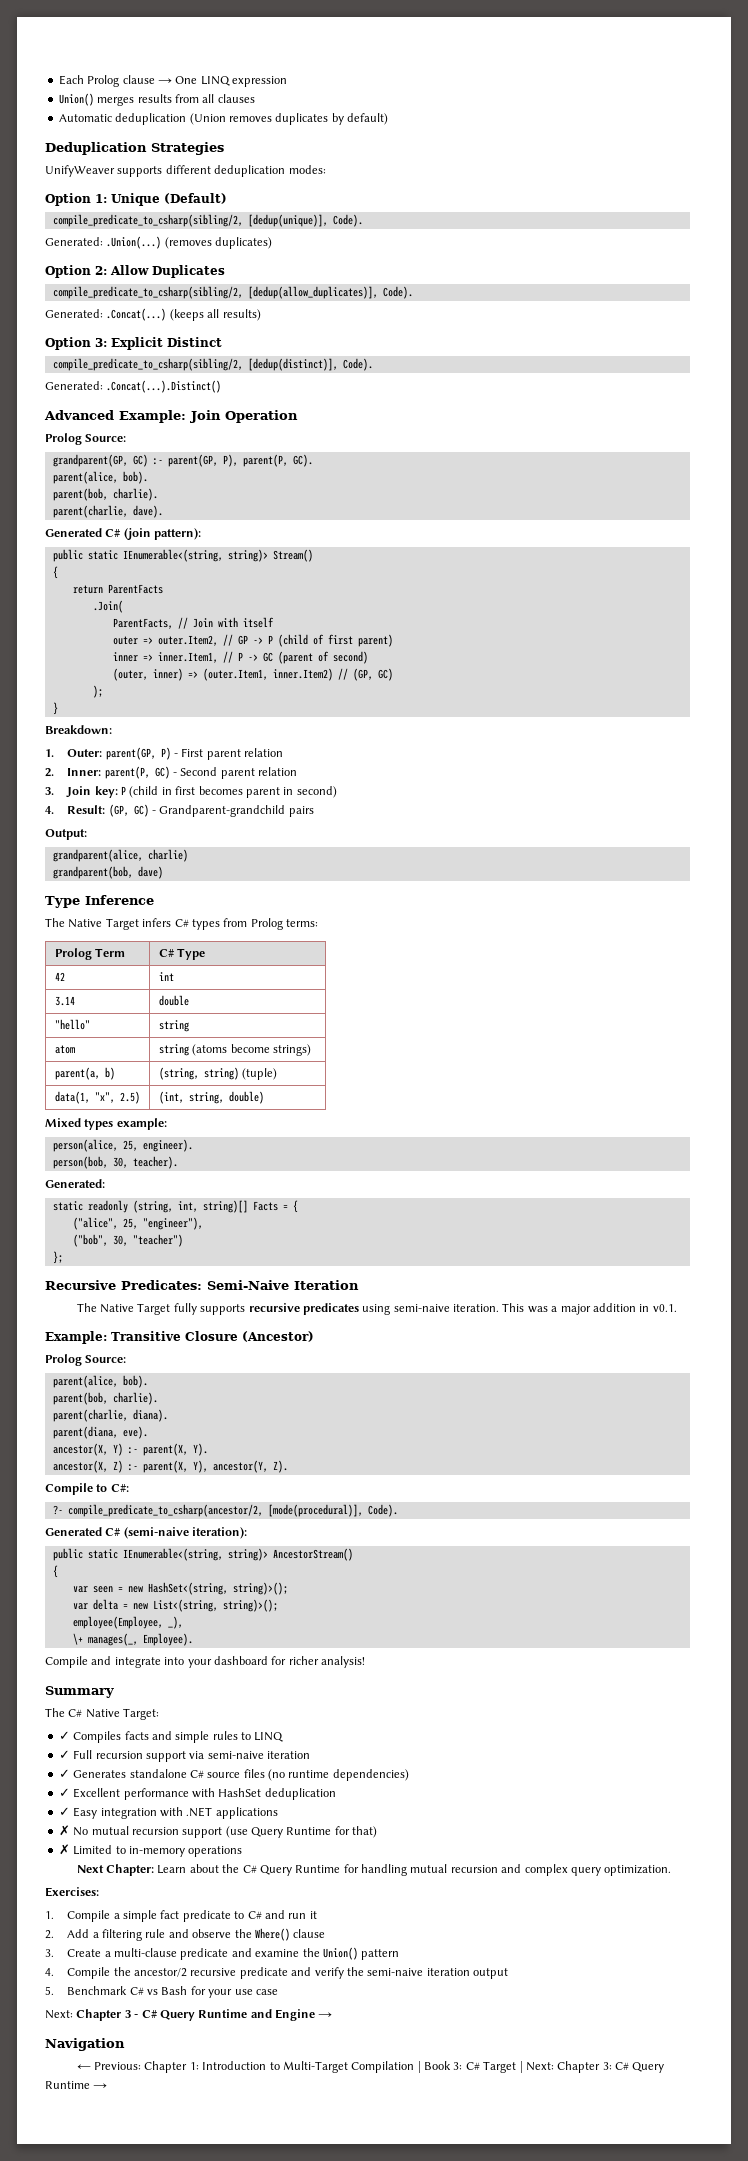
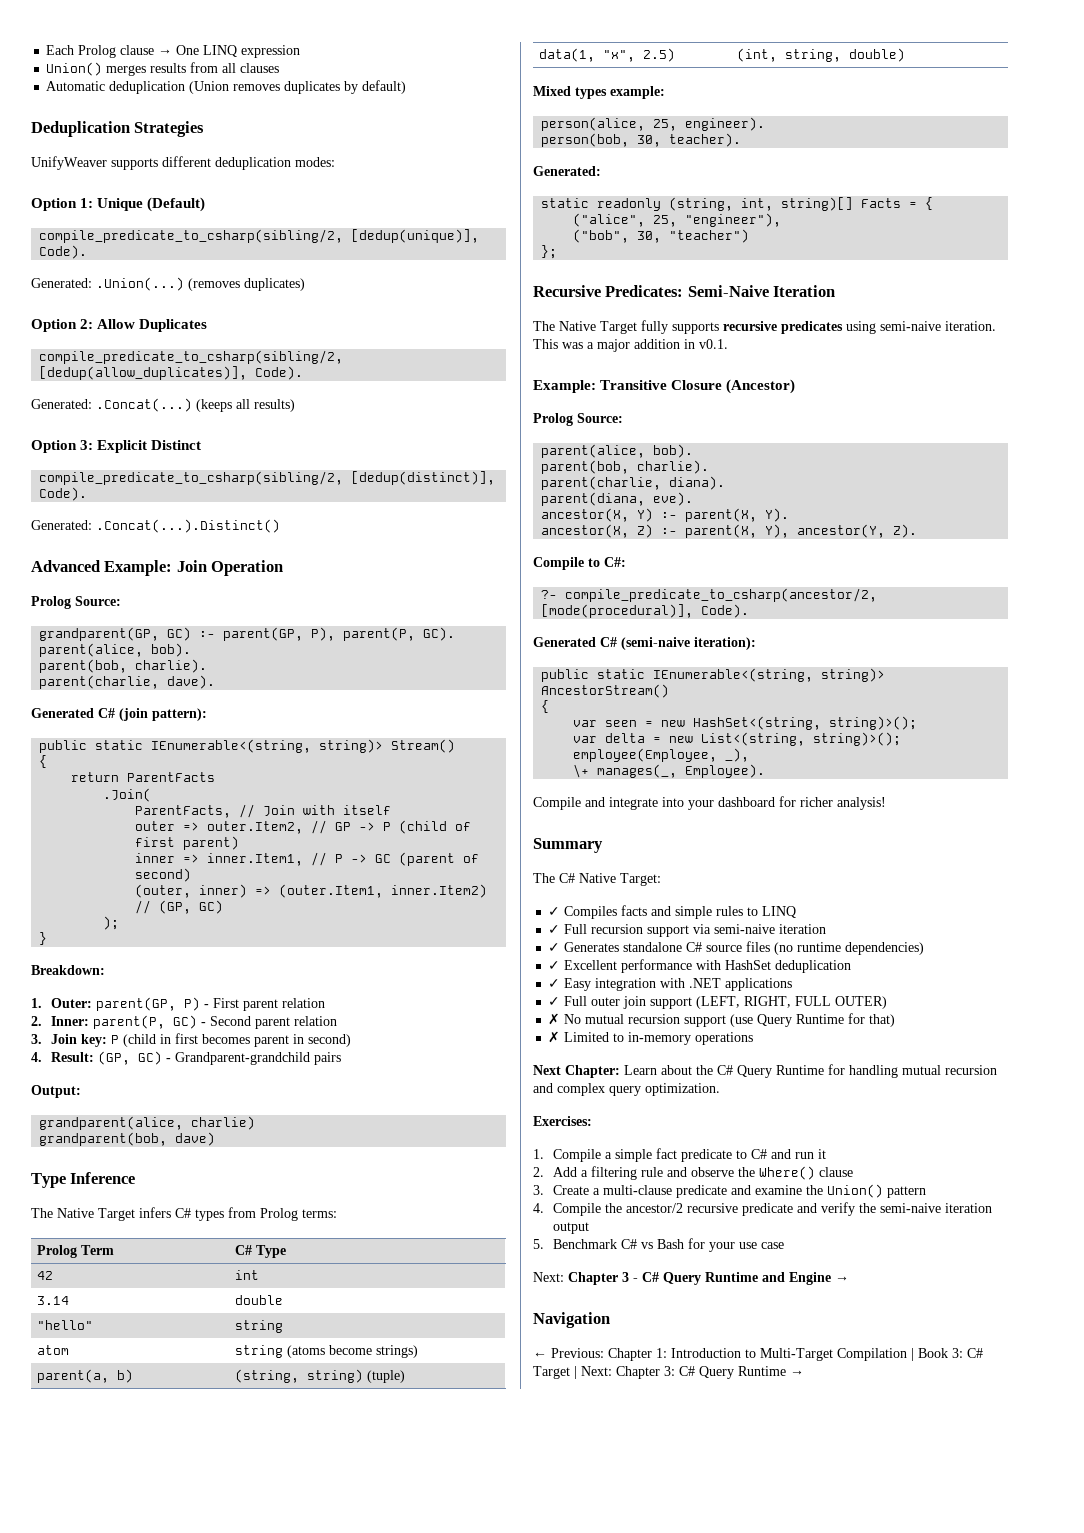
+ ✓ Full outer join support (LEFT, RIGHT, FULL OUTER)

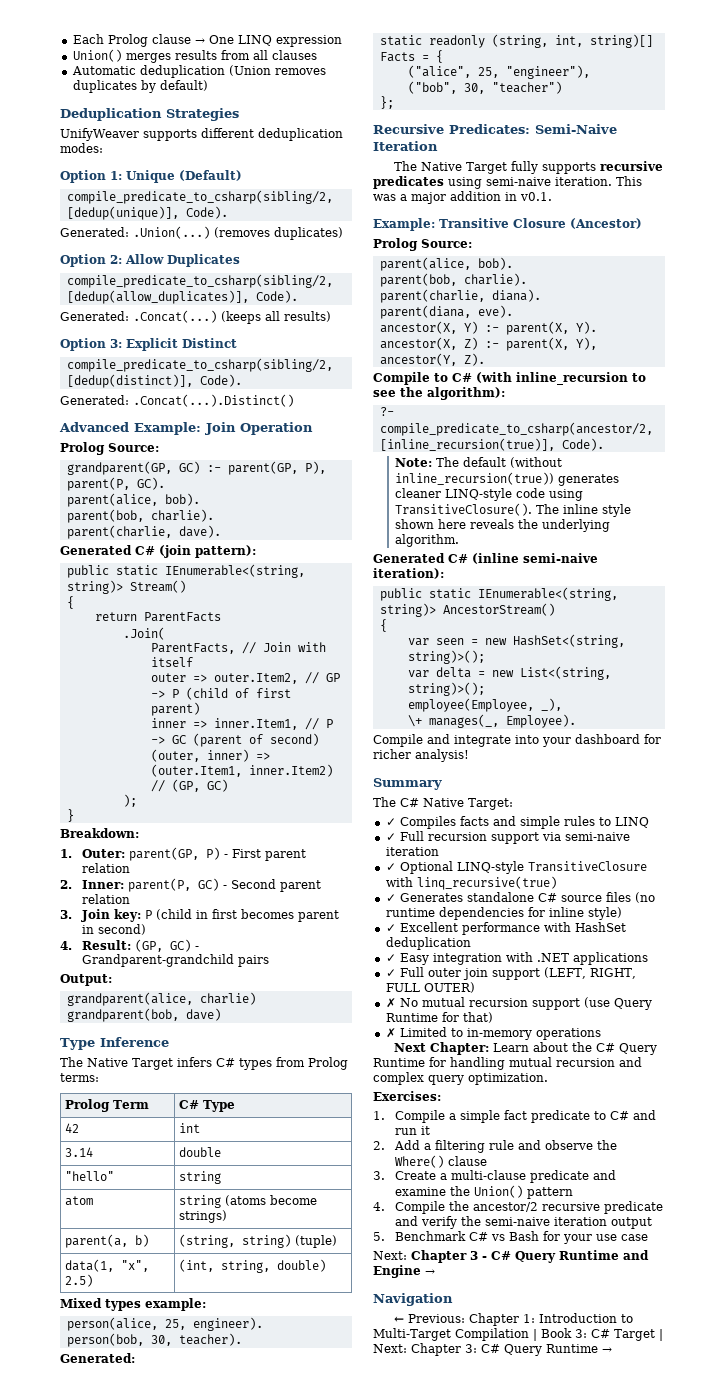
- Compile to C#:
+ Compile to C# (with inline_recursion to see the algorithm):
- ?- compile_predicate_to_csharp(ancestor/2, [mode(procedural)], Code).
- Generated C# (semi-naive iteration):
+ ?- compile_predicate_to_csharp(ancestor/2, [inline_recursion(true)], Code).
+ Note: The default (without inline_recursion(true)) generates cleaner LINQ-style code using TransitiveClosure(). The inline style shown here reveals the underlying algorithm.
+ Generated C# (inline semi-naive iteration):
+ ✓ Optional LINQ-style TransitiveClosure with linq_recursive(true)
- ✓ Generates standalone C# source files (no runtime dependencies)
+ ✓ Generates standalone C# source files (no runtime dependencies for inline style)

